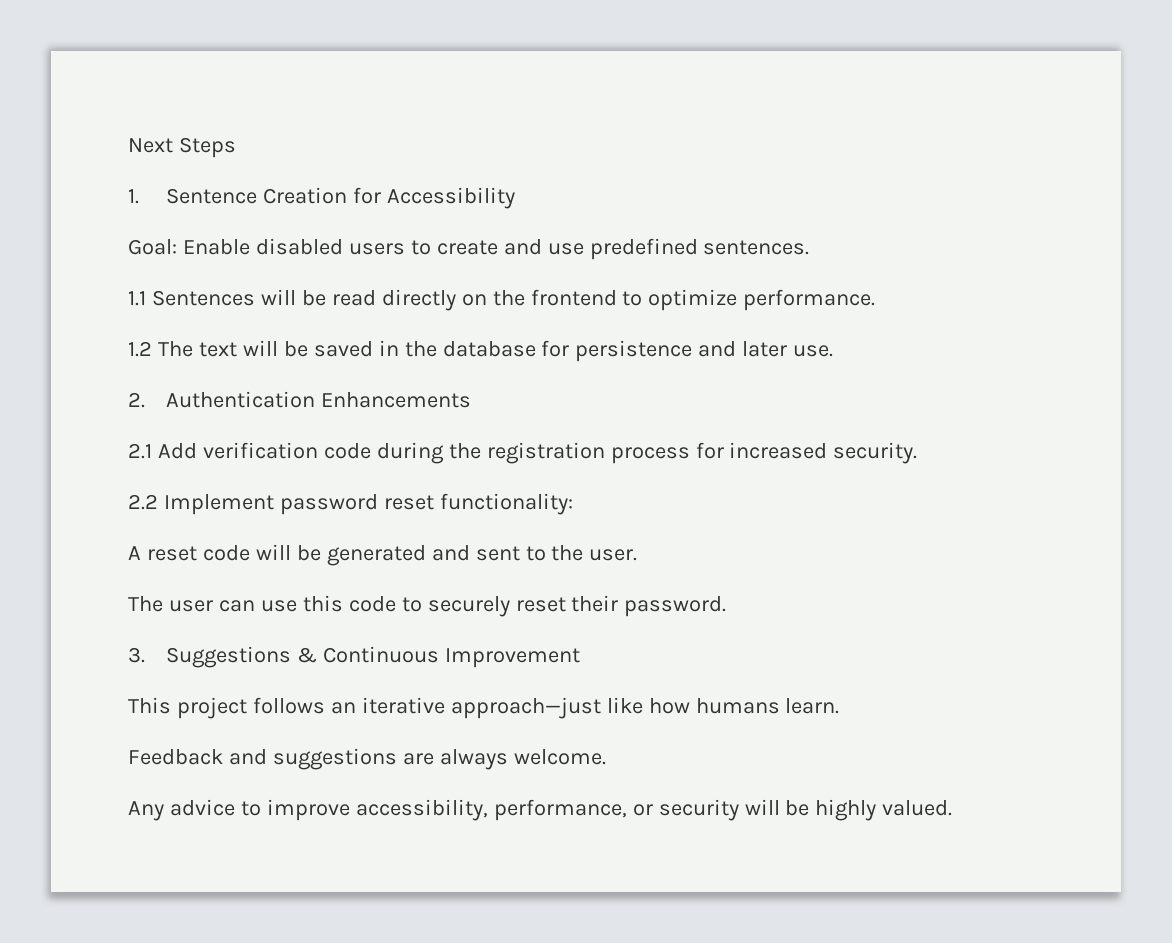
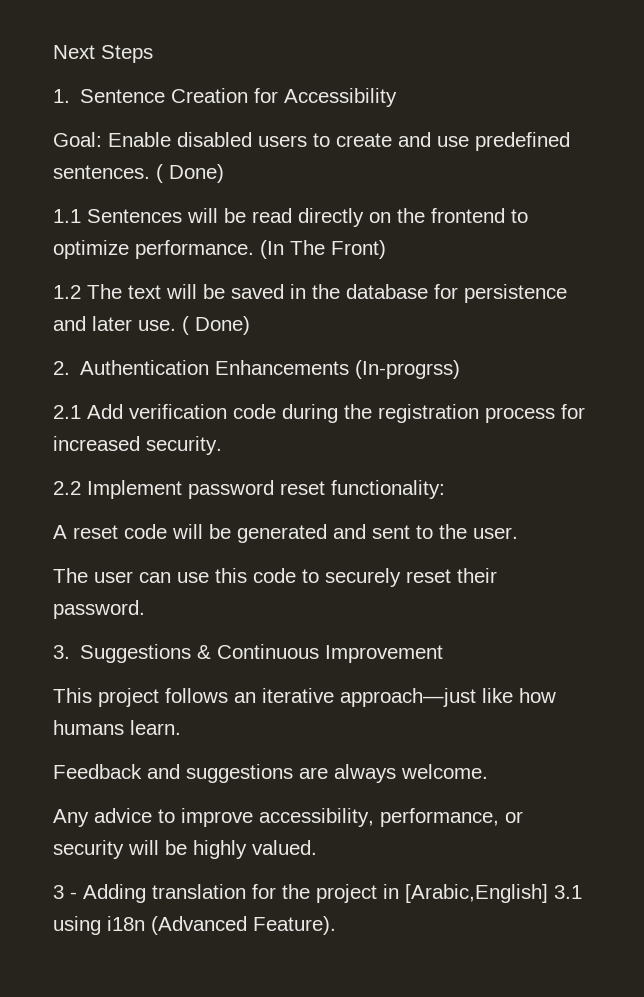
- Goal: Enable disabled users to create and use predefined sentences.
+ Goal: Enable disabled users to create and use predefined sentences. ( Done)
+ (In The Front)
- 1.2 The text will be saved in the database for persistence and later use.
+ 1.2 The text will be saved in the database for persistence and later use. ( Done)
- 2. Authentication Enhancements
+ 2. Authentication Enhancements (In-progrss)
+ 3 - Adding translation for the project in [Arabic,English] 3.1 using i18n (Advanced Feature).

